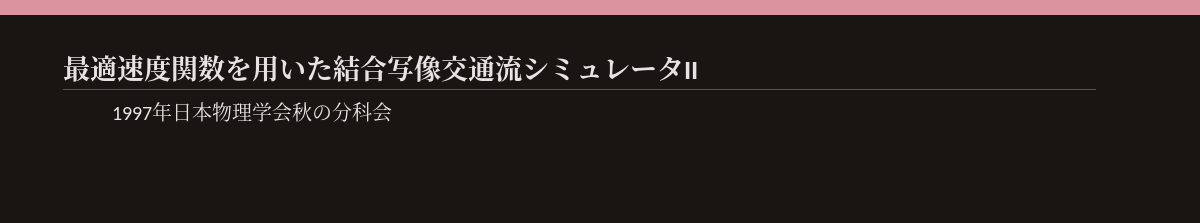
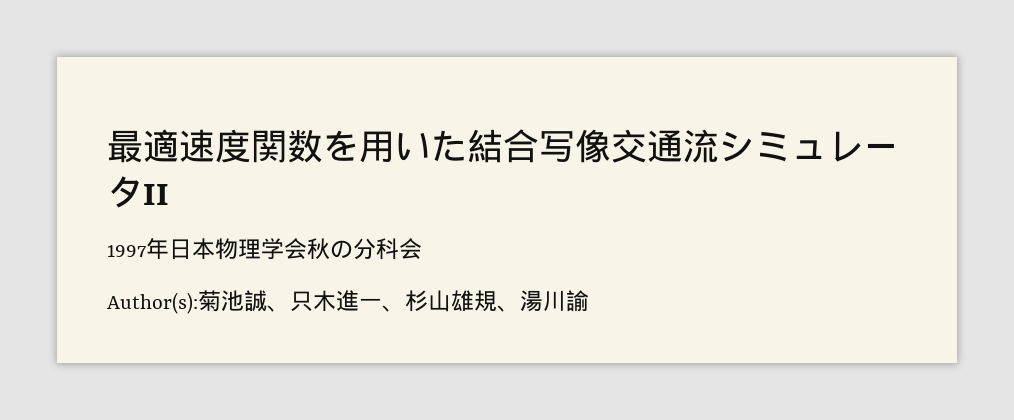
+ Author(s):菊池誠、只木進一、杉山雄規、湯川諭

